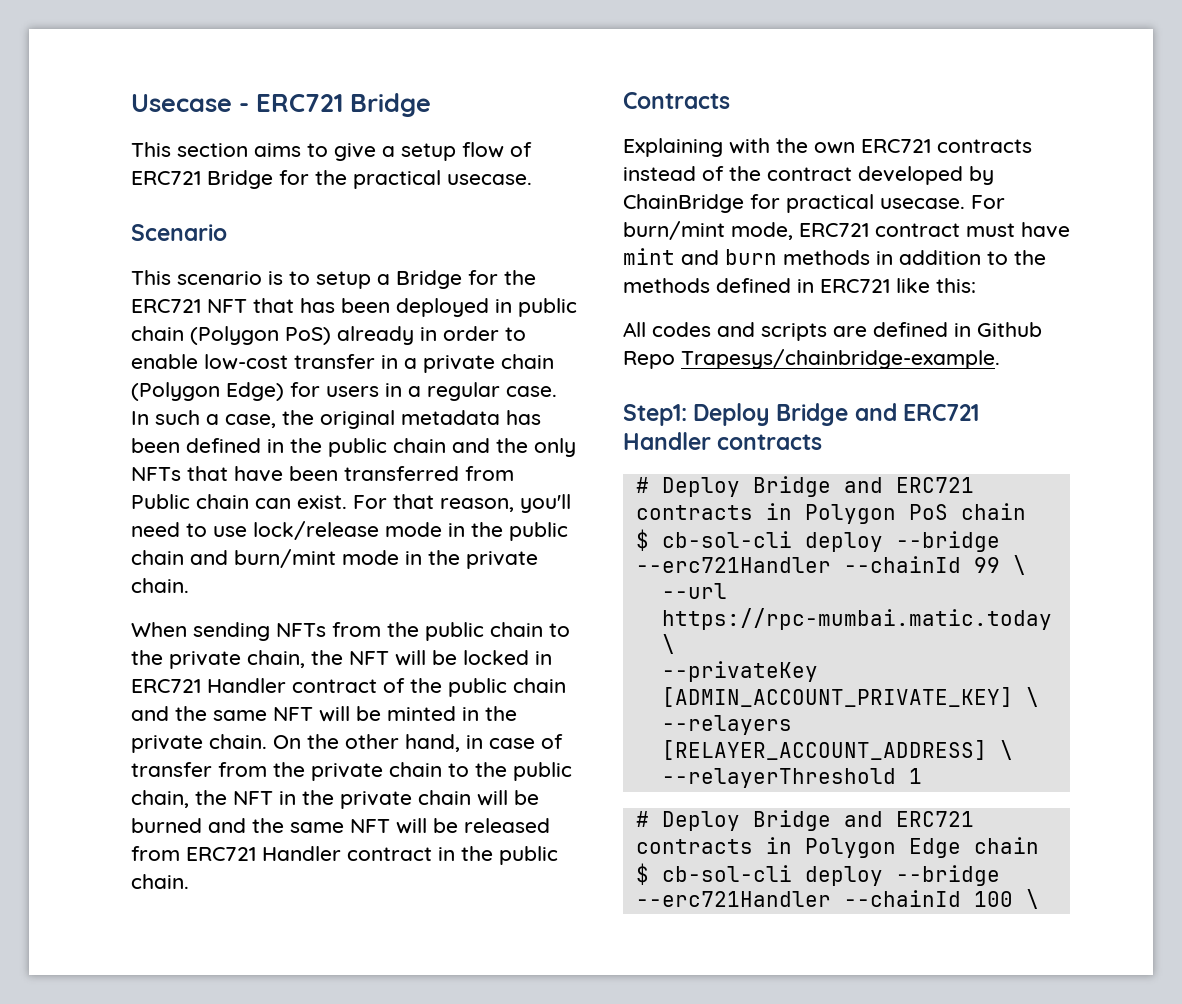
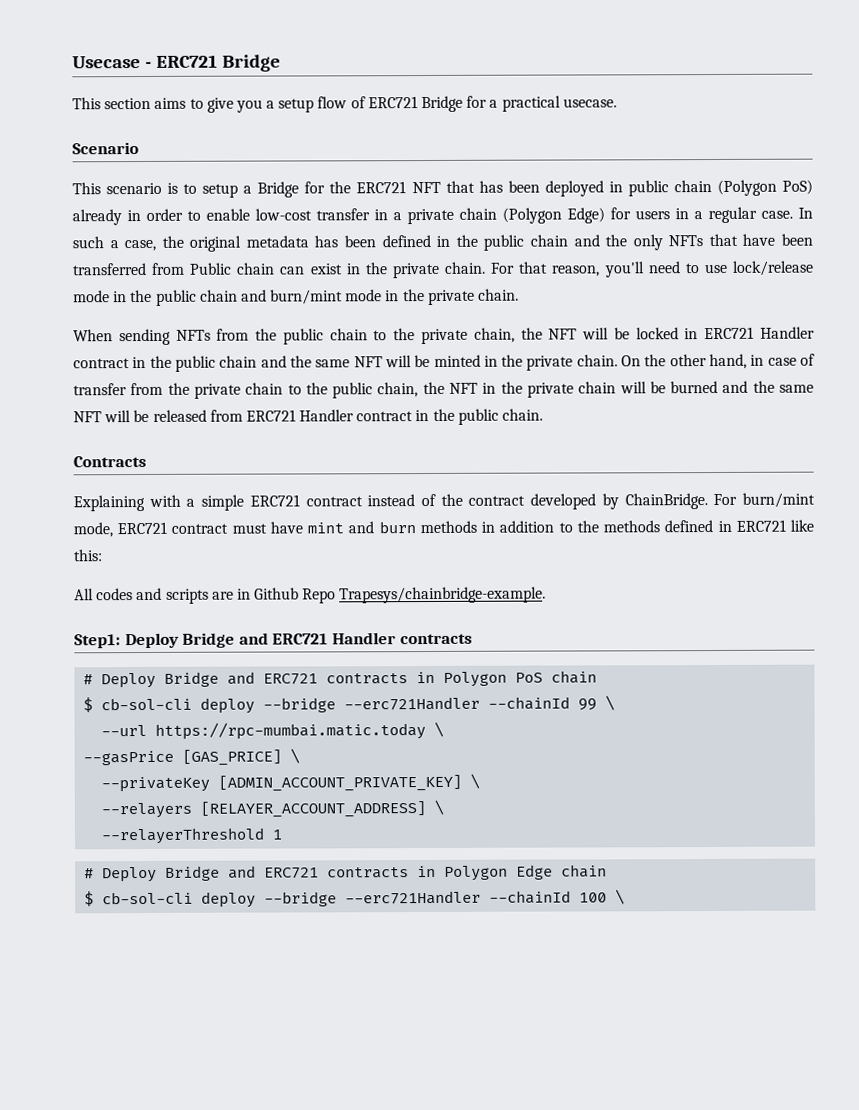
- This section aims to give a setup flow of ERC721 Bridge for the practical usecase.
+ This section aims to give you a setup flow of ERC721 Bridge for a practical usecase.
- In such a case, the original metadata has been defined in the public chain and the only NFTs that have been transferred from Public chain can exist.
+ In such a case, the original metadata has been defined in the public chain and the only NFTs that have been transferred from Public chain can exist in the private chain.
- When sending NFTs from the public chain to the private chain, the NFT will be locked in ERC721 Handler contract of the public chain and the same NFT will be minted in the private chain.
+ When sending NFTs from the public chain to the private chain, the NFT will be locked in ERC721 Handler contract in the public chain and the same NFT will be minted in the private chain.
- Explaining with the own ERC721 contracts instead of the contract developed by ChainBridge for practical usecase.
+ Explaining with a simple ERC721 contract instead of the contract developed by ChainBridge.
- All codes and scripts are defined in Github Repo Trapesys/chainbridge-example.
+ All codes and scripts are in Github Repo Trapesys/chainbridge-example.
+ --gasPrice [GAS_PRICE] \

